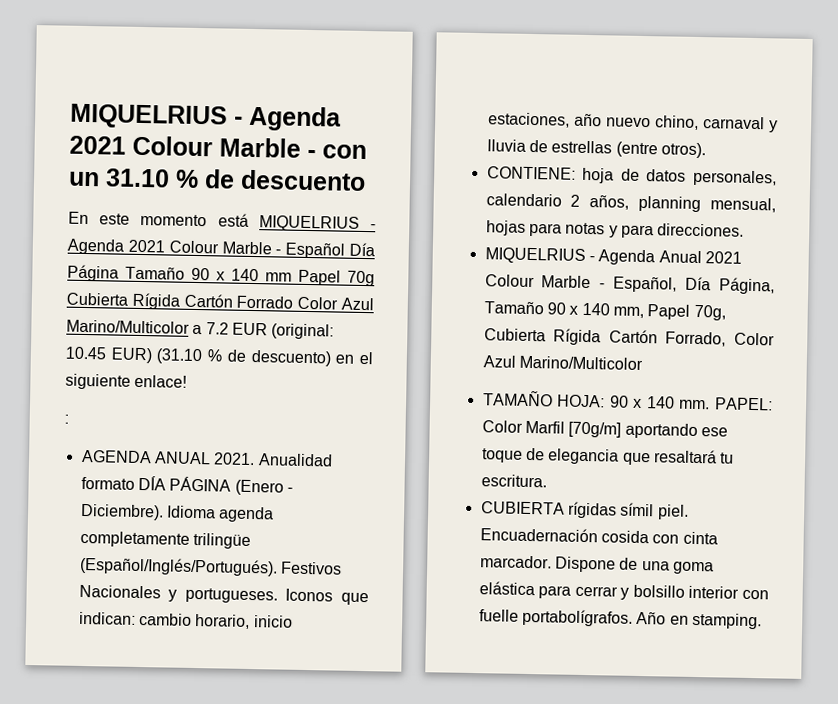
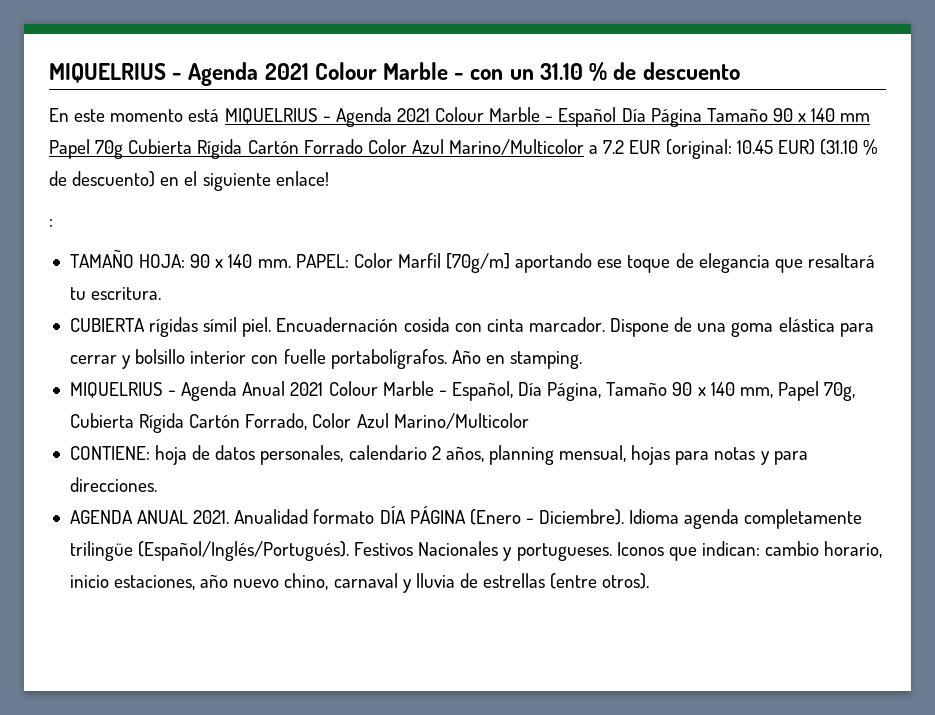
- AGENDA ANUAL 2021. Anualidad formato DÍA PÁGINA (Enero - Diciembre). Idioma agenda completamente trilingüe (Español/Inglés/Portugués). Festivos Nacionales y portugueses. Iconos que indican: cambio horario, inicio estaciones, año nuevo chino, carnaval y lluvia de estrellas (entre otros).
- CONTIENE: hoja de datos personales, calendario 2 años, planning mensual, hojas para notas y para direcciones.
- MIQUELRIUS - Agenda Anual 2021 Colour Marble - Español, Día Página, Tamaño 90 x 140 mm, Papel 70g, Cubierta Rígida Cartón Forrado, Color Azul Marino/Multicolor
+ MIQUELRIUS - Agenda Anual 2021 Colour Marble - Español, Día Página, Tamaño 90 x 140 mm, Papel 70g, Cubierta Rígida Cartón Forrado, Color Azul Marino/Multicolor
+ CONTIENE: hoja de datos personales, calendario 2 años, planning mensual, hojas para notas y para direcciones.
+ AGENDA ANUAL 2021. Anualidad formato DÍA PÁGINA (Enero - Diciembre). Idioma agenda completamente trilingüe (Español/Inglés/Portugués). Festivos Nacionales y portugueses. Iconos que indican: cambio horario, inicio estaciones, año nuevo chino, carnaval y lluvia de estrellas (entre otros).

